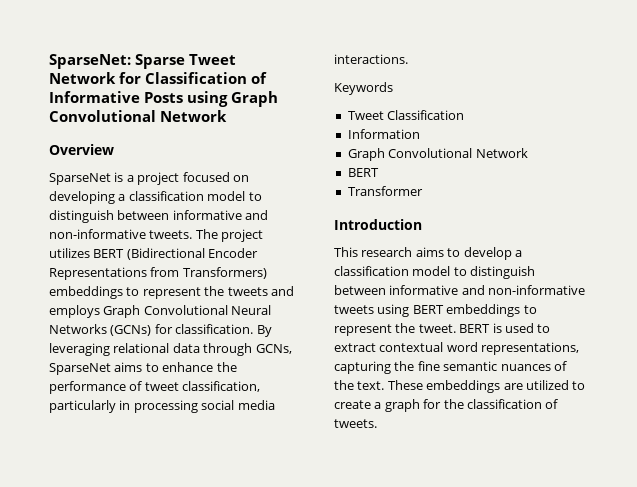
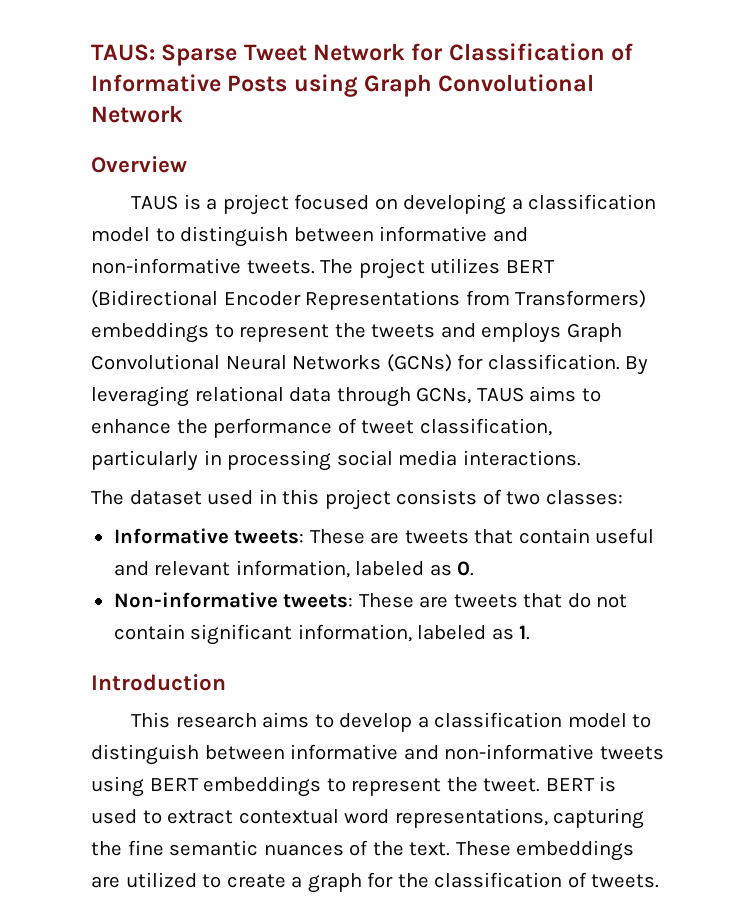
- SparseNet: Sparse Tweet Network for Classification of Informative Posts using Graph Convolutional Network
+ TAUS: Sparse Tweet Network for Classification of Informative Posts using Graph Convolutional Network
- SparseNet is a project focused on developing a classification model to distinguish between informative and non-informative tweets.
+ TAUS is a project focused on developing a classification model to distinguish between informative and non-informative tweets.
- By leveraging relational data through GCNs, SparseNet aims to enhance the performance of tweet classification, particularly in processing social media interactions.
+ By leveraging relational data through GCNs, TAUS aims to enhance the performance of tweet classification, particularly in processing social media interactions.
- Keywords
- Tweet Classification
- Information
- Graph Convolutional Network
- BERT
- Transformer
+ The dataset used in this project consists of two classes:
+ Informative tweets: These are tweets that contain useful and relevant information, labeled as 0.
+ Non-informative tweets: These are tweets that do not contain significant information, labeled as 1.

